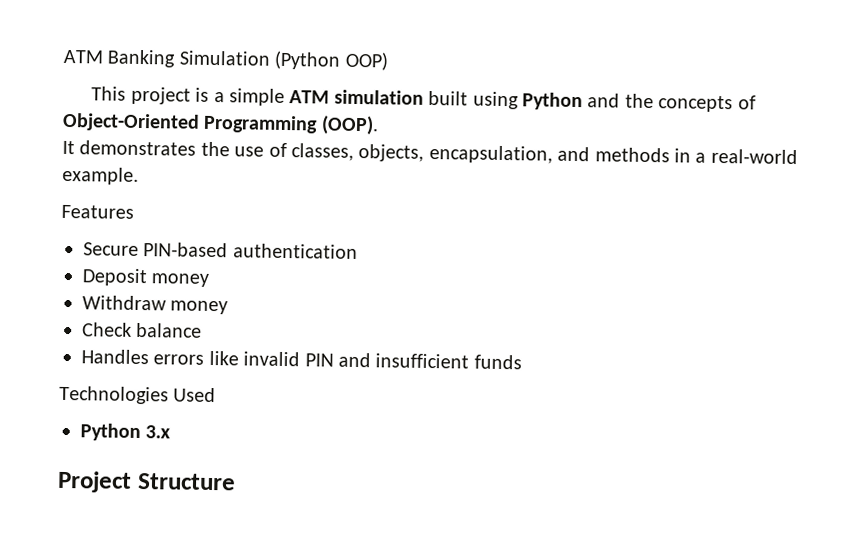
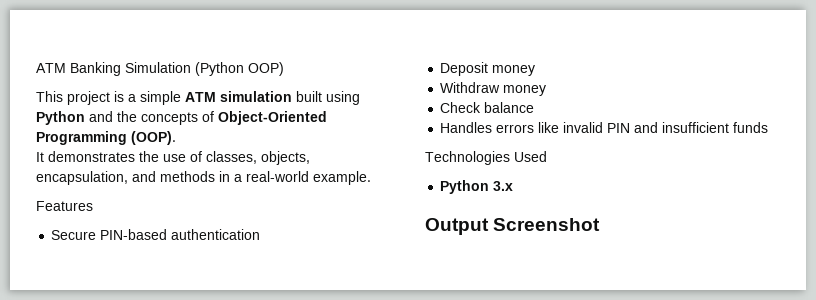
- Project Structure
+ Output Screenshot

